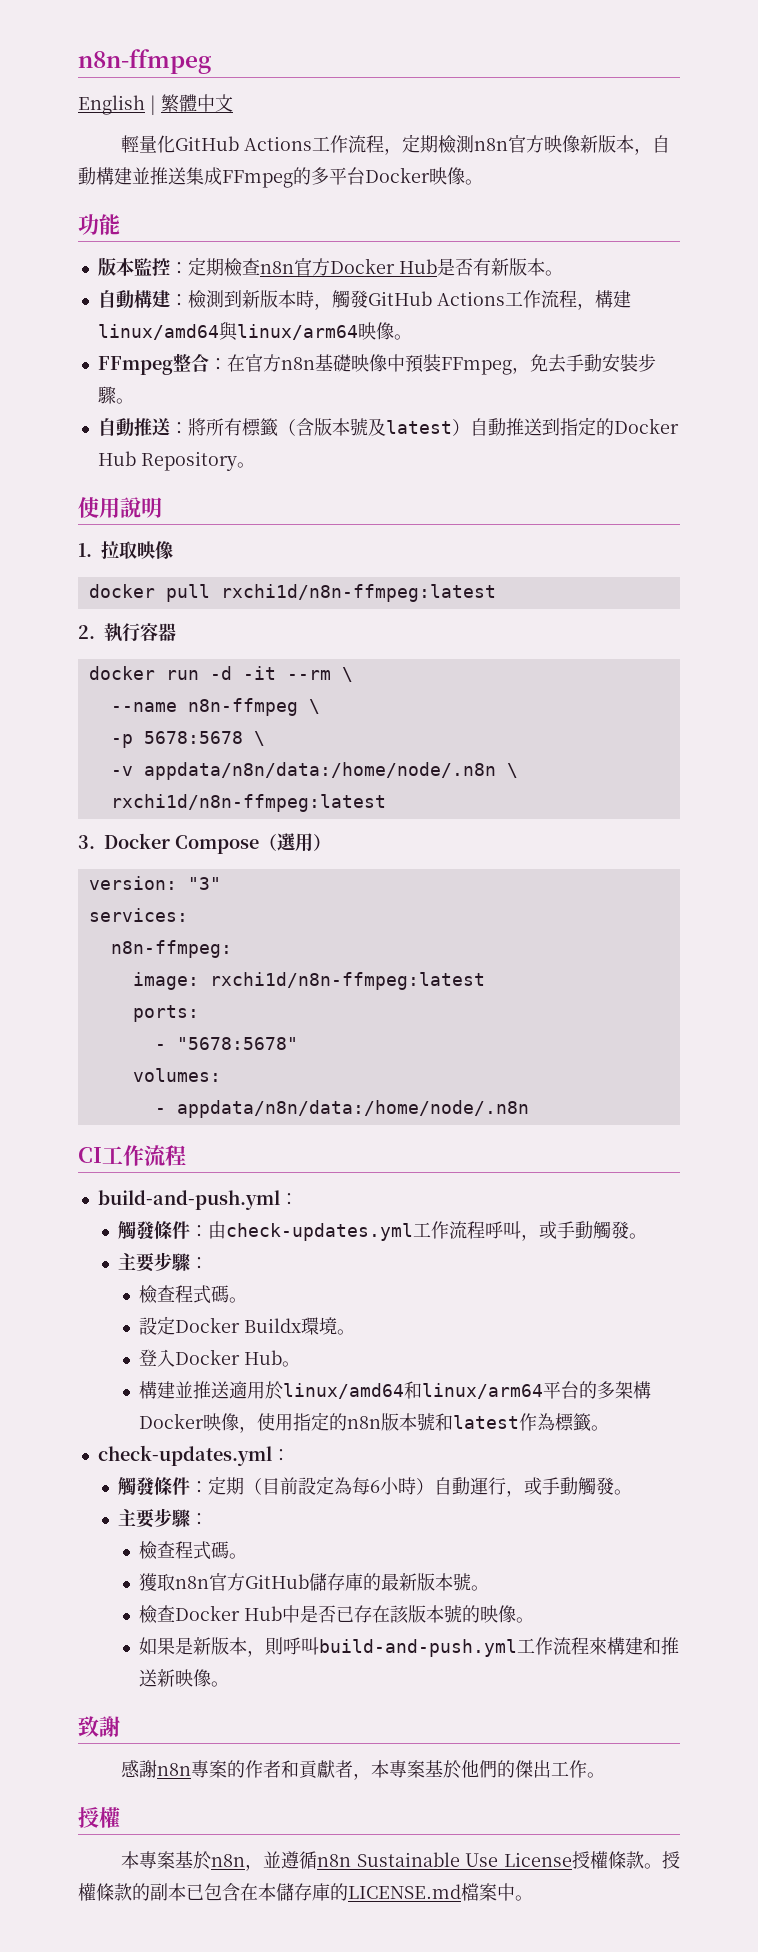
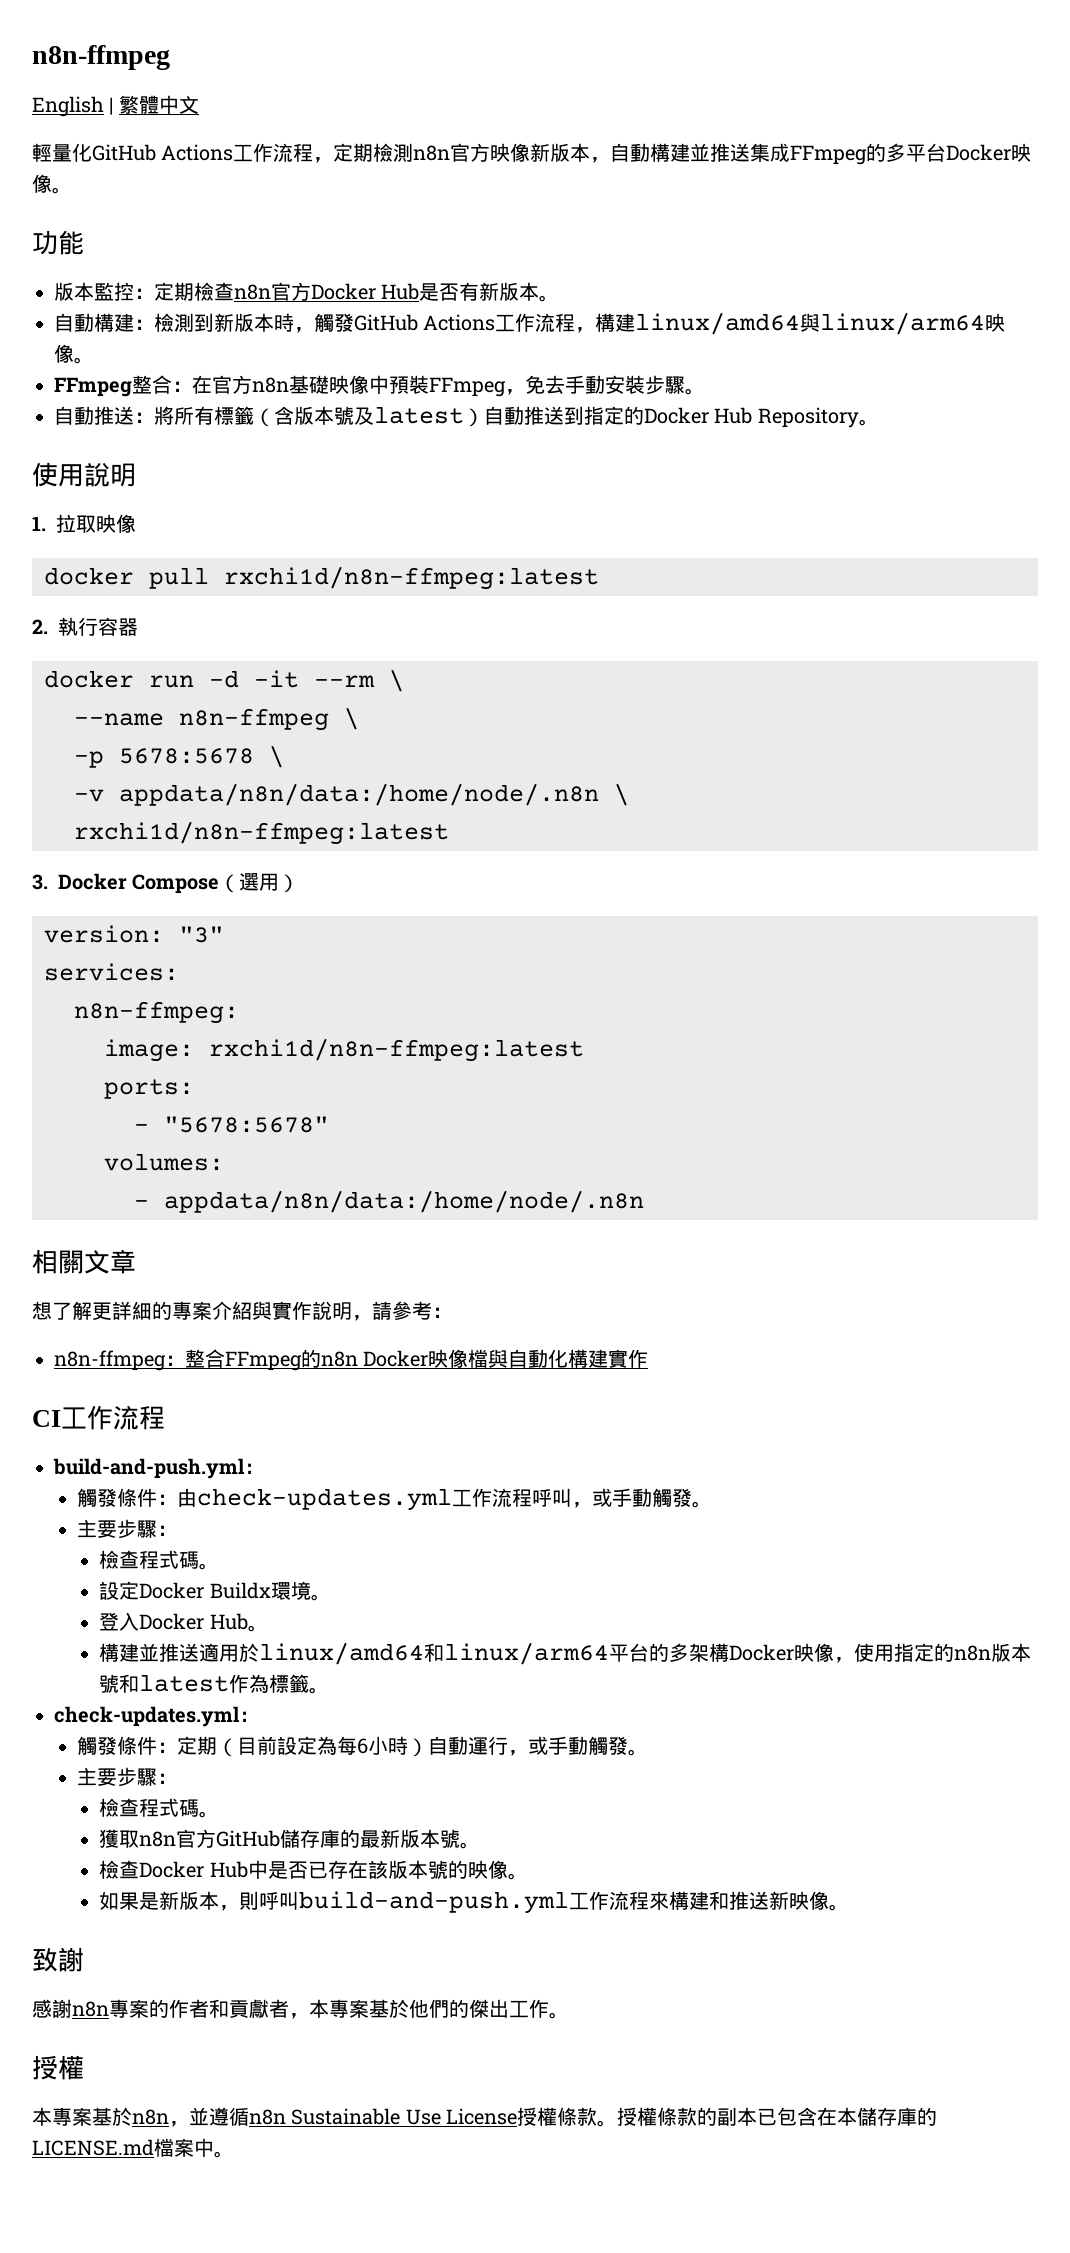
+ 相關文章
+ 想了解更詳細的專案介紹與實作說明，請參考：
+ n8n-ffmpeg：整合FFmpeg的n8n Docker映像檔與自動化構建實作

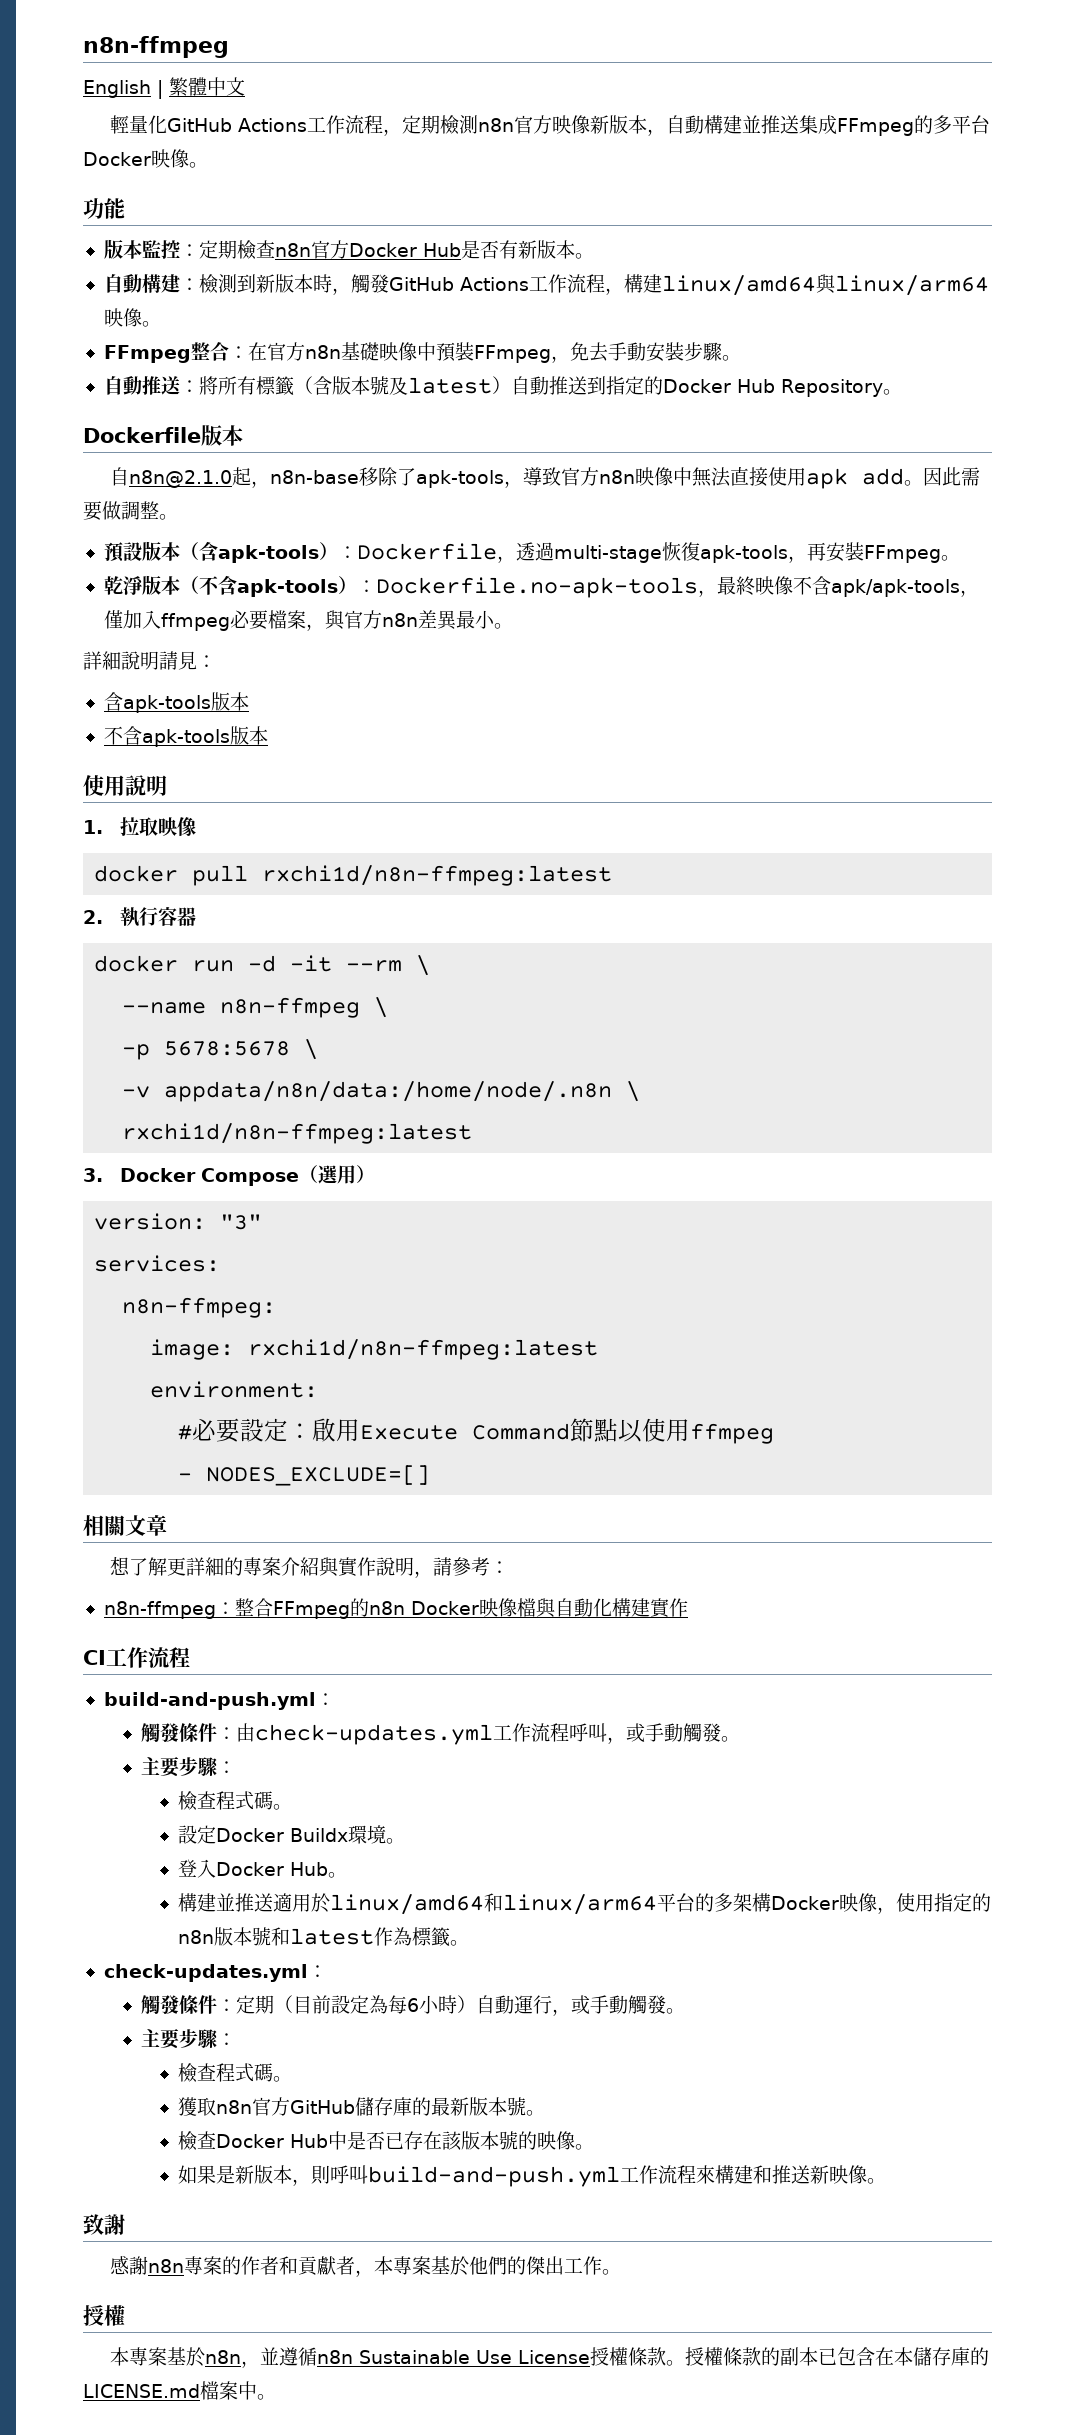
+ Dockerfile版本
+ 自n8n@2.1.0起，n8n-base移除了apk-tools，導致官方n8n映像中無法直接使用apk add。因此需要做調整。
+ 預設版本（含apk-tools）：Dockerfile，透過multi-stage恢復apk-tools，再安裝FFmpeg。
+ 乾淨版本（不含apk-tools）：Dockerfile.no-apk-tools，最終映像不含apk/apk-tools，僅加入ffmpeg必要檔案，與官方n8n差異最小。
+ 詳細說明請見：
+ 含apk-tools版本
+ 不含apk-tools版本
- ports:
- - "5678:5678"
- volumes:
- - appdata/n8n/data:/home/node/.n8n
+ environment:
+ #必要設定：啟用Execute Command節點以使用ffmpeg
+ - NODES_EXCLUDE=[]

